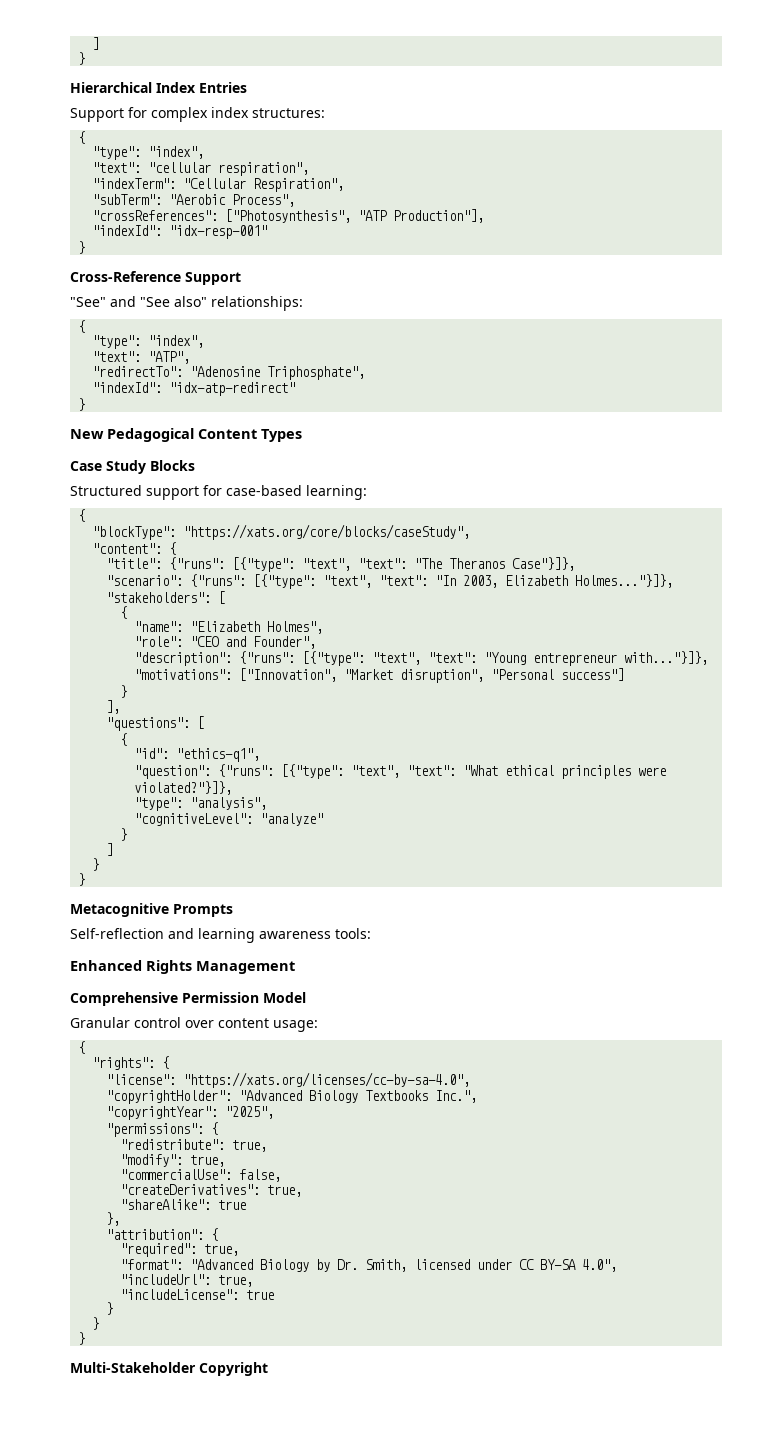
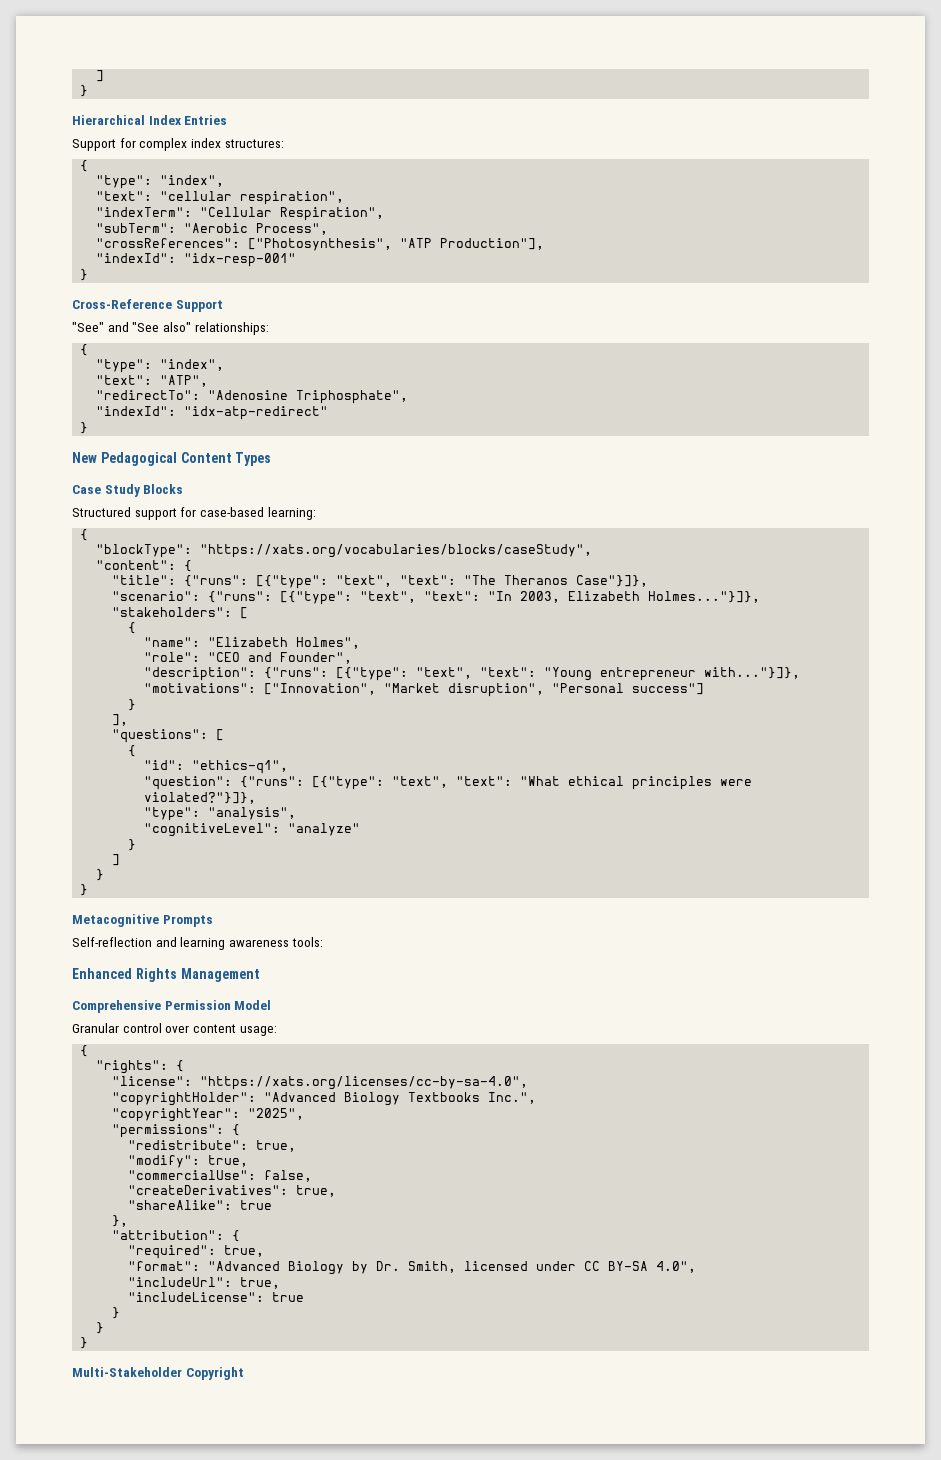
- "blockType": "https://xats.org/core/blocks/caseStudy",
+ "blockType": "https://xats.org/vocabularies/blocks/caseStudy",

